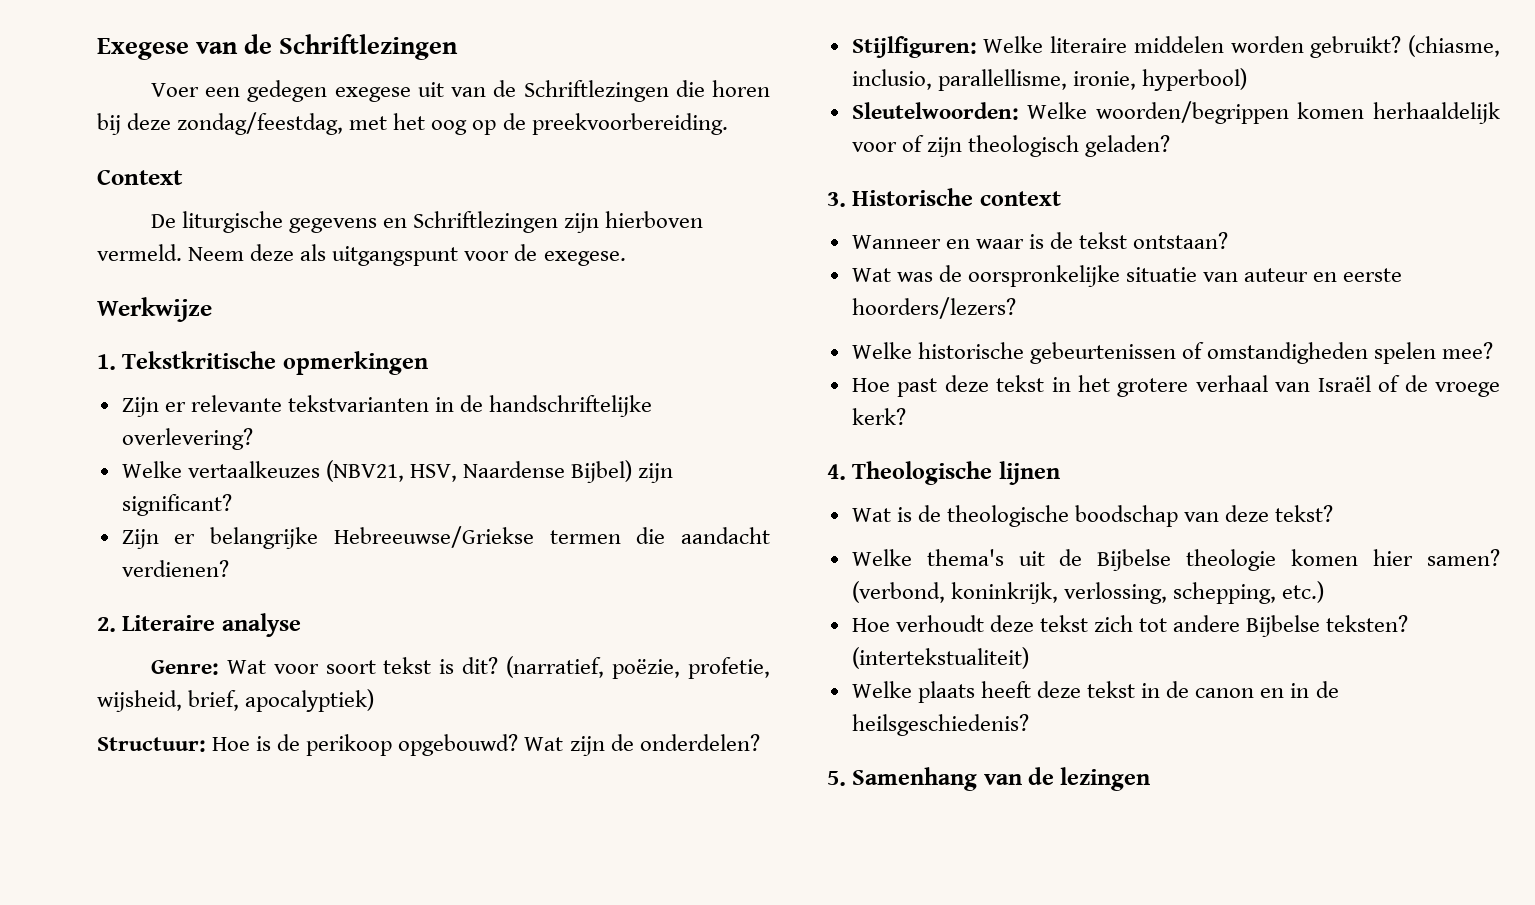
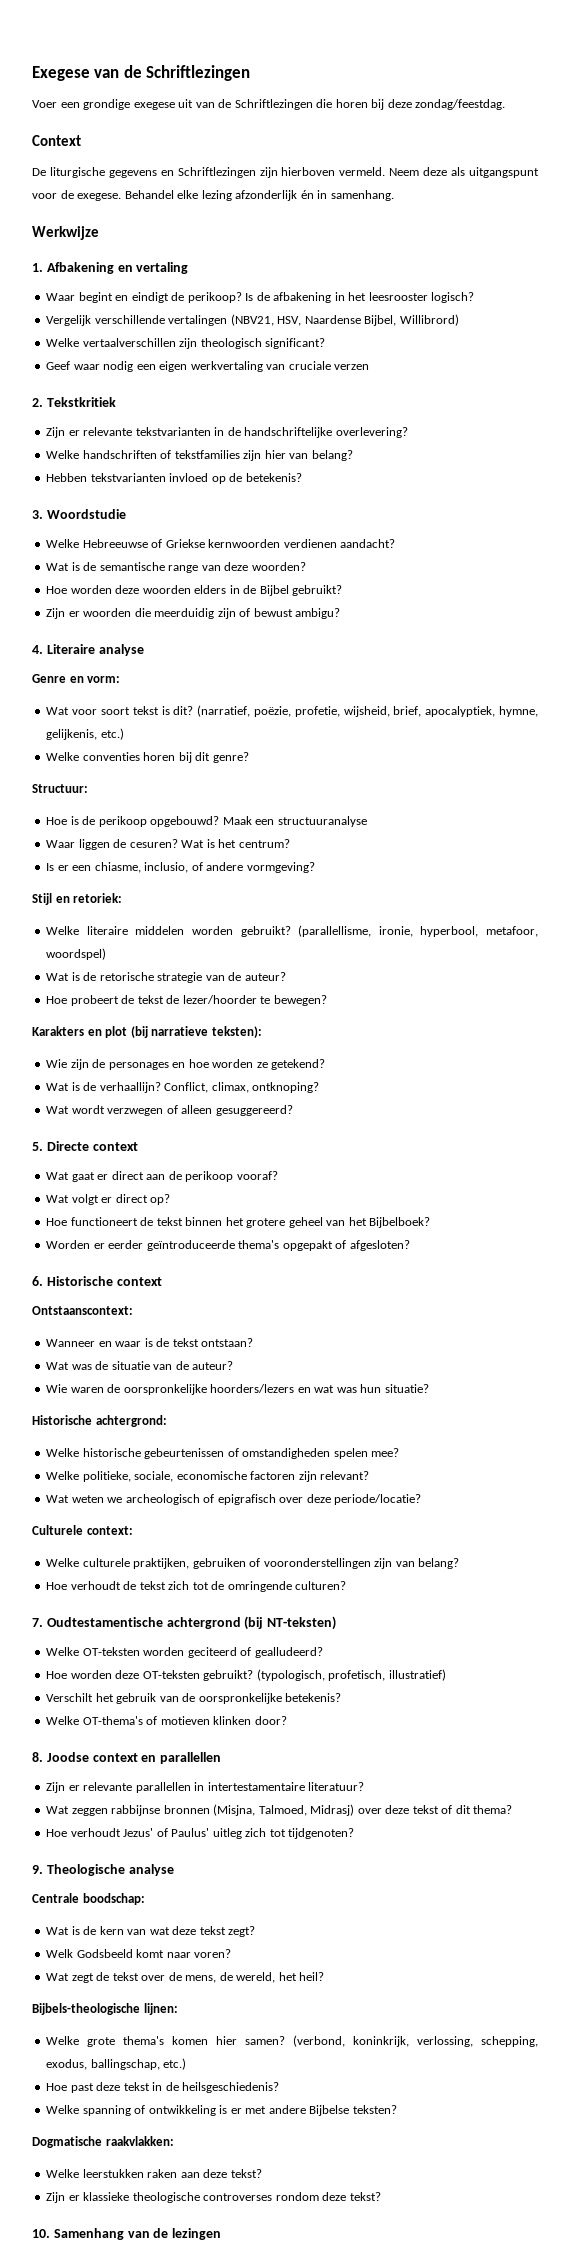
- Voer een gedegen exegese uit van de Schriftlezingen die horen bij deze zondag/feestdag, met het oog op de preekvoorbereiding.
+ Voer een grondige exegese uit van de Schriftlezingen die horen bij deze zondag/feestdag.
- Neem deze als uitgangspunt voor de exegese.
+ Neem deze als uitgangspunt voor de exegese. Behandel elke lezing afzonderlijk én in samenhang.
  Werkwijze
- 1. Tekstkritische opmerkingen
+ 1. Afbakening en vertaling
+ Waar begint en eindigt de perikoop? Is de afbakening in het leesrooster logisch?
+ Vergelijk verschillende vertalingen (NBV21, HSV, Naardense Bijbel, Willibrord)
+ Welke vertaalverschillen zijn theologisch significant?
+ Geef waar nodig een eigen werkvertaling van cruciale verzen
+ 2. Tekstkritiek
- Welke vertaalkeuzes (NBV21, HSV, Naardense Bijbel) zijn significant?
- Zijn er belangrijke Hebreeuwse/Griekse termen die aandacht verdienen?
- 2. Literaire analyse
+ Welke handschriften of tekstfamilies zijn hier van belang?
+ Hebben tekstvarianten invloed op de betekenis?
+ 3. Woordstudie
+ Welke Hebreeuwse of Griekse kernwoorden verdienen aandacht?
+ Wat is de semantische range van deze woorden?
+ Hoe worden deze woorden elders in de Bijbel gebruikt?
+ Zijn er woorden die meerduidig zijn of bewust ambigu?
+ 4. Literaire analyse
- Genre: Wat voor soort tekst is dit?
+ Genre en vorm:
+ Wat voor soort tekst is dit?
- (narratief, poëzie, profetie, wijsheid, brief, apocalyptiek)
+ (narratief, poëzie, profetie, wijsheid, brief, apocalyptiek, hymne, gelijkenis, etc.)
+ Welke conventies horen bij dit genre?
- Structuur: Hoe is de perikoop opgebouwd?
+ Structuur:
+ Hoe is de perikoop opgebouwd?
- Wat zijn de onderdelen?
- Stijlfiguren: Welke literaire middelen worden gebruikt?
+ Maak een structuuranalyse
+ Waar liggen de cesuren? Wat is het centrum?
+ Is er een chiasme, inclusio, of andere vormgeving?
+ Stijl en retoriek:
+ Welke literaire middelen worden gebruikt?
- (chiasme, inclusio, parallellisme, ironie, hyperbool)
- Sleutelwoorden: Welke woorden/begrippen komen herhaaldelijk voor of zijn theologisch geladen?
- 3. Historische context
+ (parallellisme, ironie, hyperbool, metafoor, woordspel)
+ Wat is de retorische strategie van de auteur?
+ Hoe probeert de tekst de lezer/hoorder te bewegen?
+ Karakters en plot (bij narratieve teksten):
+ Wie zijn de personages en hoe worden ze getekend?
+ Wat is de verhaallijn? Conflict, climax, ontknoping?
+ Wat wordt verzwegen of alleen gesuggereerd?
+ 5. Directe context
+ Wat gaat er direct aan de perikoop vooraf?
+ Wat volgt er direct op?
+ Hoe functioneert de tekst binnen het grotere geheel van het Bijbelboek?
+ Worden er eerder geïntroduceerde thema's opgepakt of afgesloten?
+ 6. Historische context
+ Ontstaanscontext:
- Wat was de oorspronkelijke situatie van auteur en eerste hoorders/lezers?
+ Wat was de situatie van de auteur?
+ Wie waren de oorspronkelijke hoorders/lezers en wat was hun situatie?
+ Historische achtergrond:
- Hoe past deze tekst in het grotere verhaal van Israël of de vroege kerk?
- 4. Theologische lijnen
- Wat is de theologische boodschap van deze tekst?
- Welke thema's uit de Bijbelse theologie komen hier samen?
+ Welke politieke, sociale, economische factoren zijn relevant?
+ Wat weten we archeologisch of epigrafisch over deze periode/locatie?
+ Culturele context:
+ Welke culturele praktijken, gebruiken of vooronderstellingen zijn van belang?
+ Hoe verhoudt de tekst zich tot de omringende culturen?
+ 7. Oudtestamentische achtergrond (bij NT-teksten)
+ Welke OT-teksten worden geciteerd of gealludeerd?
+ Hoe worden deze OT-teksten gebruikt? (typologisch, profetisch, illustratief)
+ Verschilt het gebruik van de oorspronkelijke betekenis?
+ Welke OT-thema's of motieven klinken door?
+ 8. Joodse context en parallellen
+ Zijn er relevante parallellen in intertestamentaire literatuur?
+ Wat zeggen rabbijnse bronnen (Misjna, Talmoed, Midrasj) over deze tekst of dit thema?
+ Hoe verhoudt Jezus' of Paulus' uitleg zich tot tijdgenoten?
+ 9. Theologische analyse
+ Centrale boodschap:
+ Wat is de kern van wat deze tekst zegt?
+ Welk Godsbeeld komt naar voren?
+ Wat zegt de tekst over de mens, de wereld, het heil?
+ Bijbels-theologische lijnen:
+ Welke grote thema's komen hier samen?
- (verbond, koninkrijk, verlossing, schepping, etc.)
+ (verbond, koninkrijk, verlossing, schepping, exodus, ballingschap, etc.)
- Hoe verhoudt deze tekst zich tot andere Bijbelse teksten? (intertekstualiteit)
- Welke plaats heeft deze tekst in de canon en in de heilsgeschiedenis?
- 5. Samenhang van de lezingen
+ Hoe past deze tekst in de heilsgeschiedenis?
+ Welke spanning of ontwikkeling is er met andere Bijbelse teksten?
+ Dogmatische raakvlakken:
+ Welke leerstukken raken aan deze tekst?
+ Zijn er klassieke theologische controverses rondom deze tekst?
+ 10. Samenhang van de lezingen

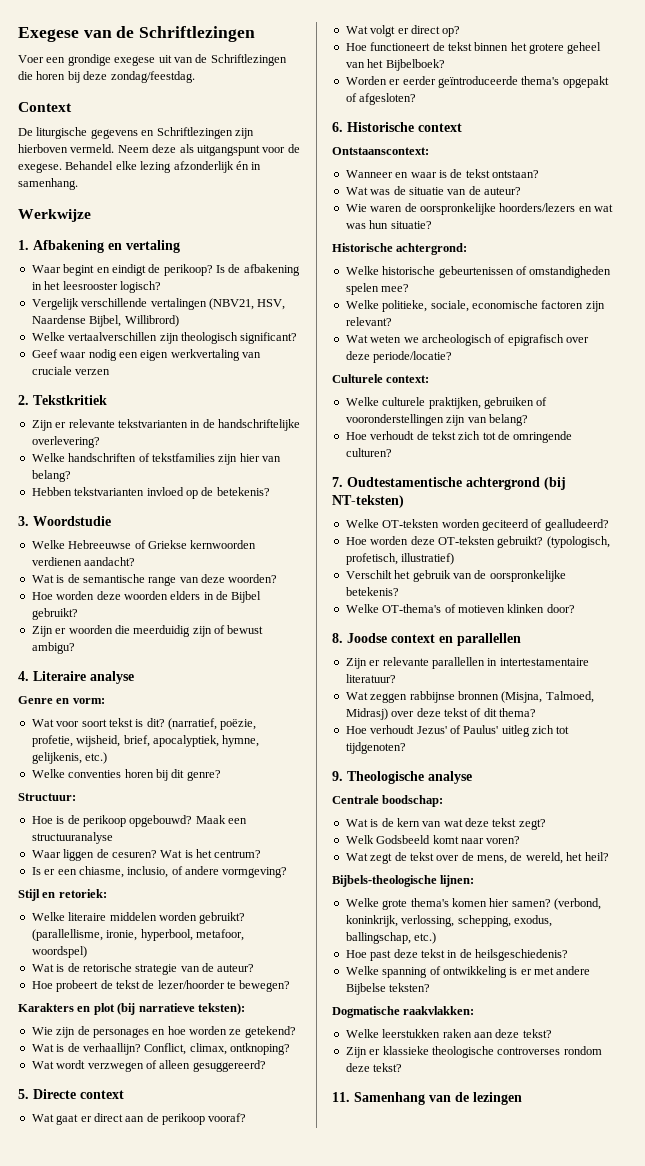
- 10. Samenhang van de lezingen
+ 11. Samenhang van de lezingen

